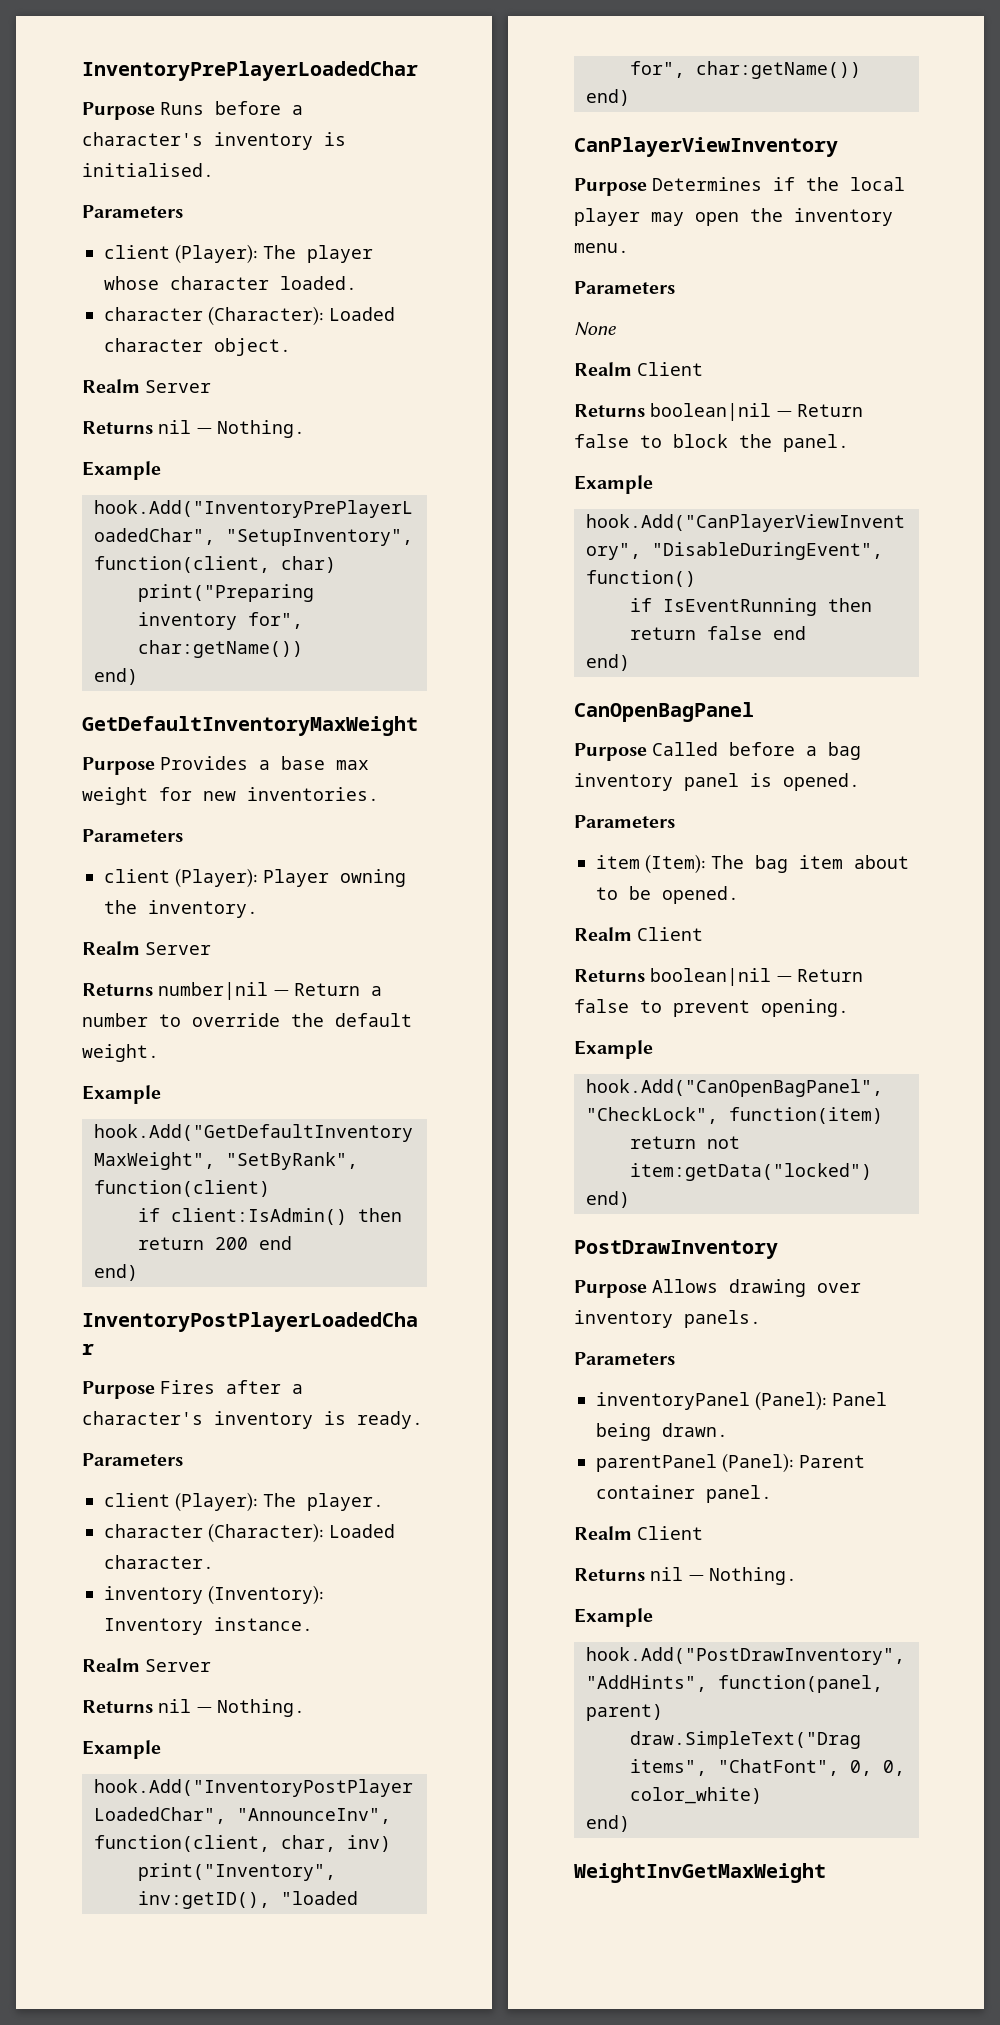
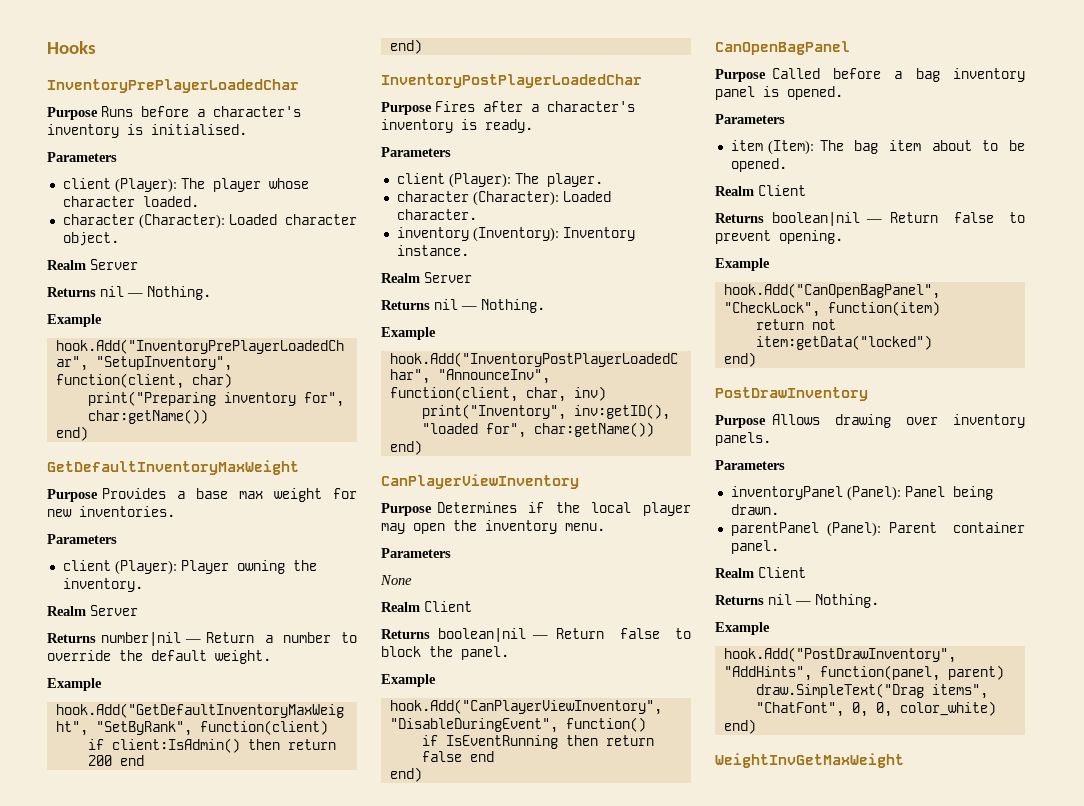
+ Hooks

